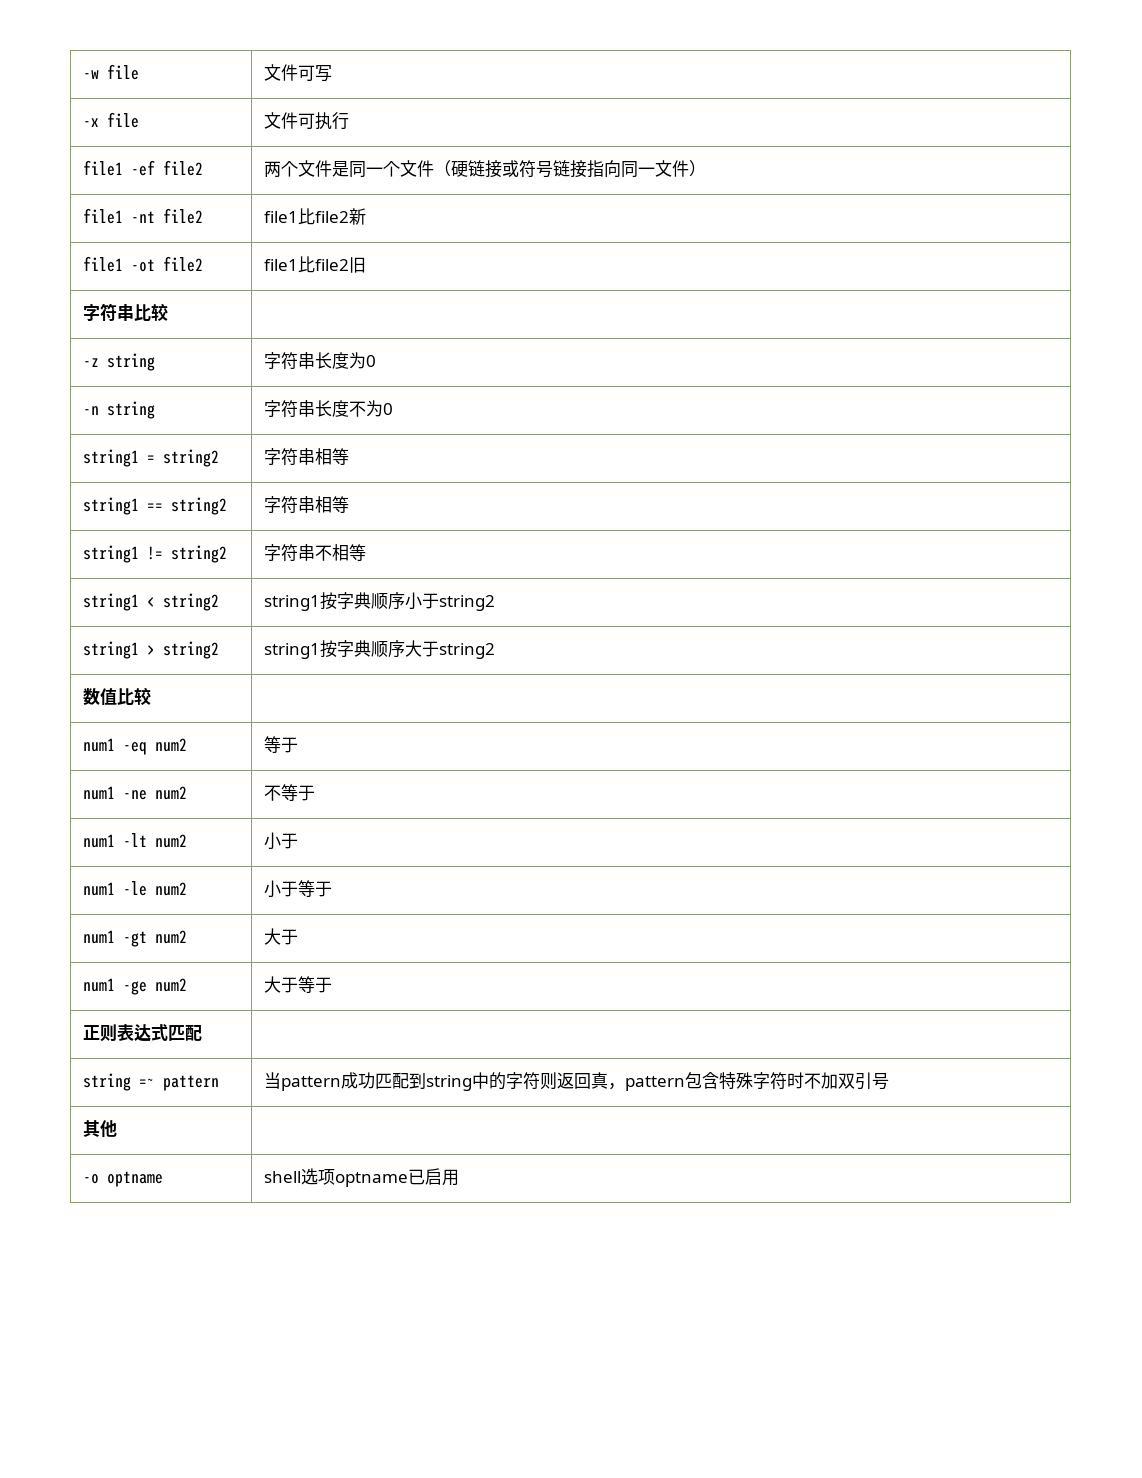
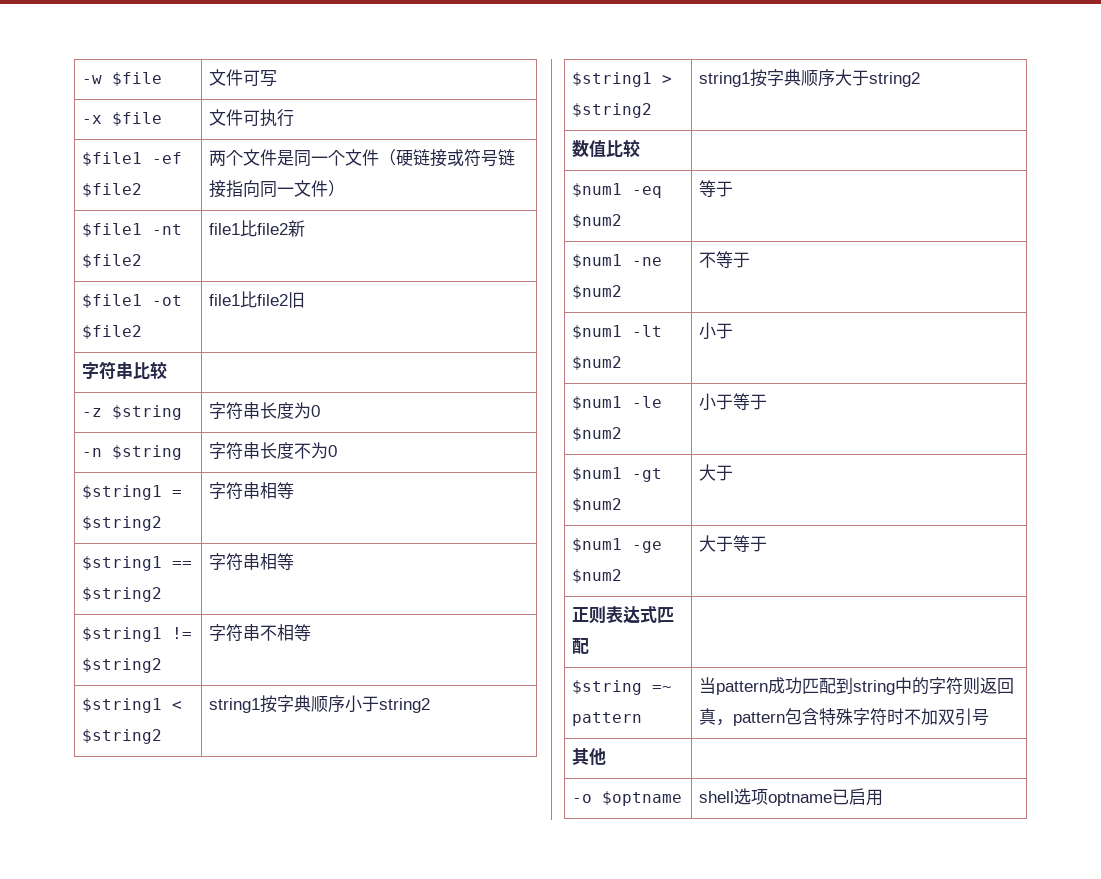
- -w file | 文件可写
+ -w $file | 文件可写
- -x file | 文件可执行
+ -x $file | 文件可执行
- file1 -ef file2 | 两个文件是同一个文件（硬链接或符号链接指向同一文件）
+ $file1 -ef $file2 | 两个文件是同一个文件（硬链接或符号链接指向同一文件）
- file1 -nt file2 | file1比file2新
+ $file1 -nt $file2 | file1比file2新
- file1 -ot file2 | file1比file2旧
+ $file1 -ot $file2 | file1比file2旧
- -z string | 字符串长度为0
+ -z $string | 字符串长度为0
- -n string | 字符串长度不为0
+ -n $string | 字符串长度不为0
- string1 = string2 | 字符串相等
- string1 == string2 | 字符串相等
- string1 != string2 | 字符串不相等
+ $string1 = $string2 | 字符串相等
+ $string1 == $string2 | 字符串相等
+ $string1 != $string2 | 字符串不相等
- string1 < string2 | string1按字典顺序小于string2
+ $string1 < $string2 | string1按字典顺序小于string2
- string1 > string2 | string1按字典顺序大于string2
+ $string1 > $string2 | string1按字典顺序大于string2
- num1 -eq num2 | 等于
- num1 -ne num2 | 不等于
- num1 -lt num2 | 小于
- num1 -le num2 | 小于等于
- num1 -gt num2 | 大于
- num1 -ge num2 | 大于等于
+ $num1 -eq $num2 | 等于
+ $num1 -ne $num2 | 不等于
+ $num1 -lt $num2 | 小于
+ $num1 -le $num2 | 小于等于
+ $num1 -gt $num2 | 大于
+ $num1 -ge $num2 | 大于等于
- string =~ pattern | 当pattern成功匹配到string中的字符则返回真，pattern包含特殊字符时不加双引号
+ $string =~ pattern | 当pattern成功匹配到string中的字符则返回真，pattern包含特殊字符时不加双引号
- -o optname | shell选项optname已启用
+ -o $optname | shell选项optname已启用

